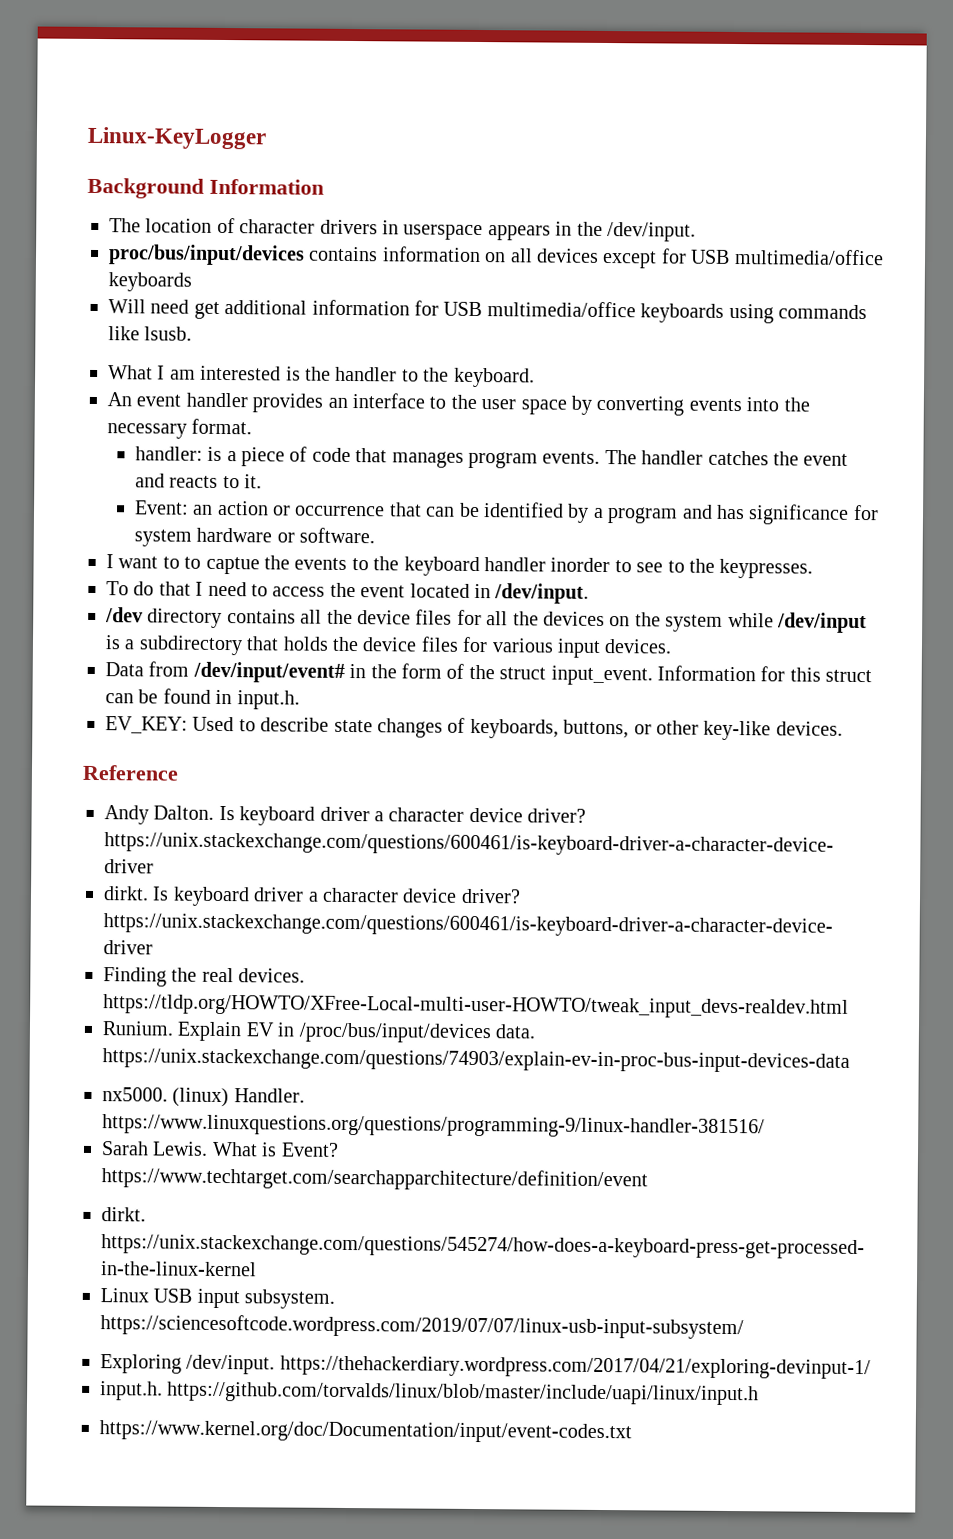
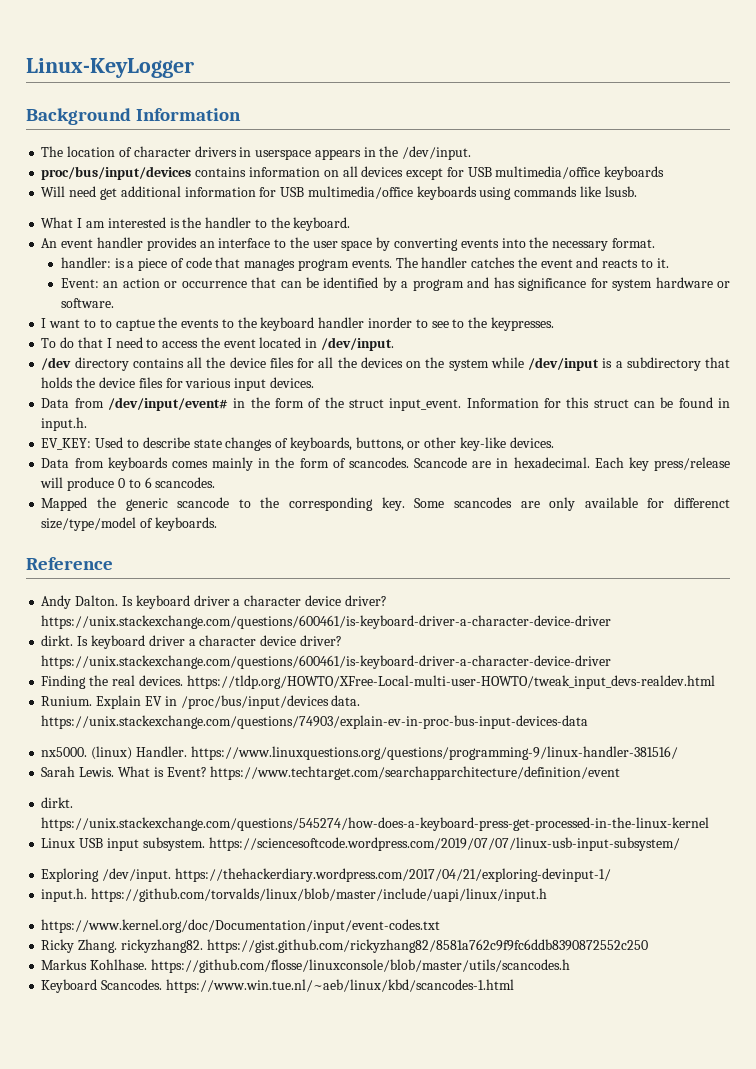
+ Data from keyboards comes mainly in the form of scancodes. Scancode are in hexadecimal. Each key press/release will produce 0 to 6 scancodes.
+ Mapped the generic scancode to the corresponding key. Some scancodes are only available for differenct size/type/model of keyboards.
+ Ricky Zhang. rickyzhang82. https://gist.github.com/rickyzhang82/8581a762c9f9fc6ddb8390872552c250
+ Markus Kohlhase. https://github.com/flosse/linuxconsole/blob/master/utils/scancodes.h
+ Keyboard Scancodes. https://www.win.tue.nl/~aeb/linux/kbd/scancodes-1.html

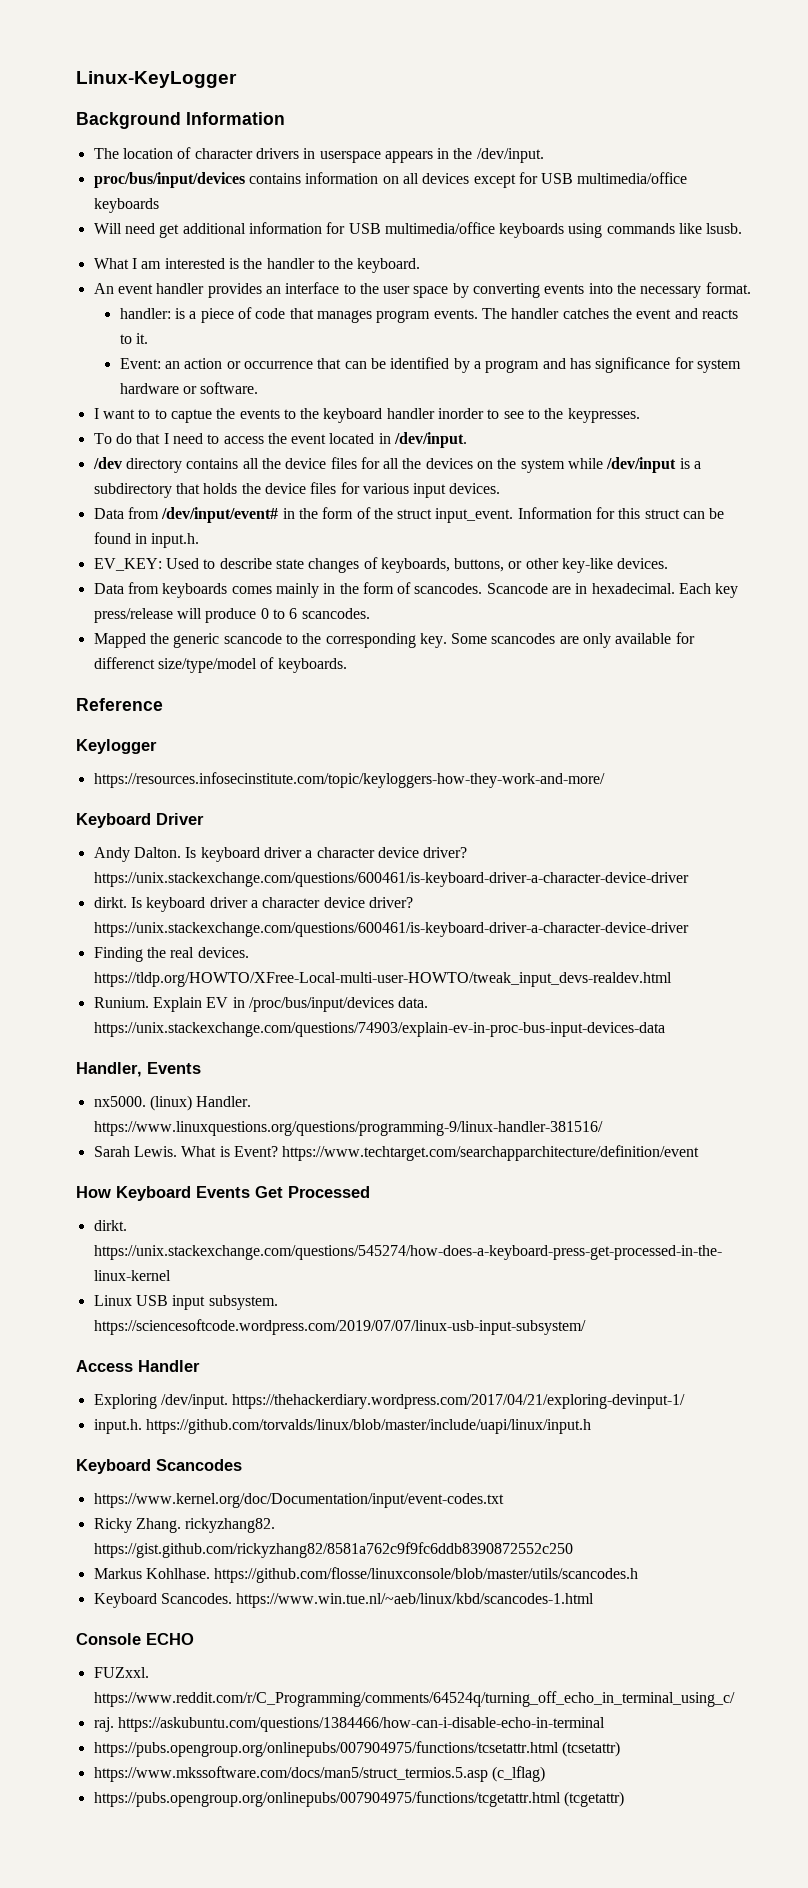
+ Keylogger
+ https://resources.infosecinstitute.com/topic/keyloggers-how-they-work-and-more/
+ Keyboard Driver
+ Handler, Events
+ How Keyboard Events Get Processed
+ Access Handler
+ Keyboard Scancodes
+ Console ECHO
+ FUZxxl. https://www.reddit.com/r/C_Programming/comments/64524q/turning_off_echo_in_terminal_using_c/
+ raj. https://askubuntu.com/questions/1384466/how-can-i-disable-echo-in-terminal
+ https://pubs.opengroup.org/onlinepubs/007904975/functions/tcsetattr.html (tcsetattr)
+ https://www.mkssoftware.com/docs/man5/struct_termios.5.asp (c_lflag)
+ https://pubs.opengroup.org/onlinepubs/007904975/functions/tcgetattr.html (tcgetattr)

